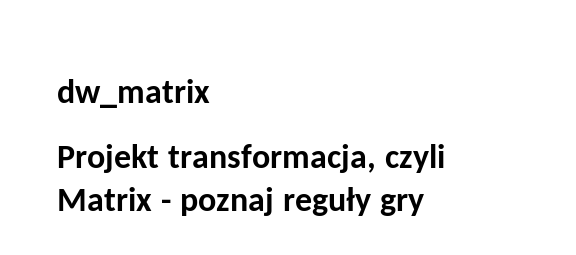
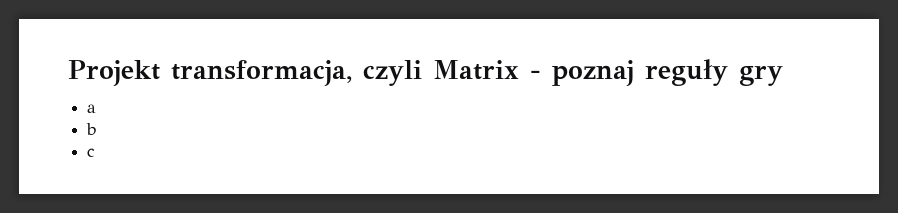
- dw_matrix
+ a
+ b
+ c

